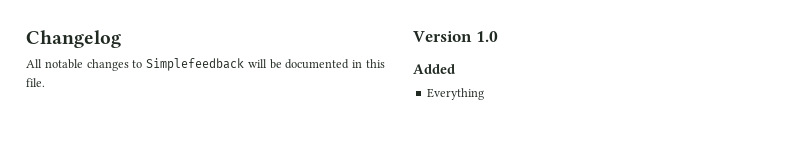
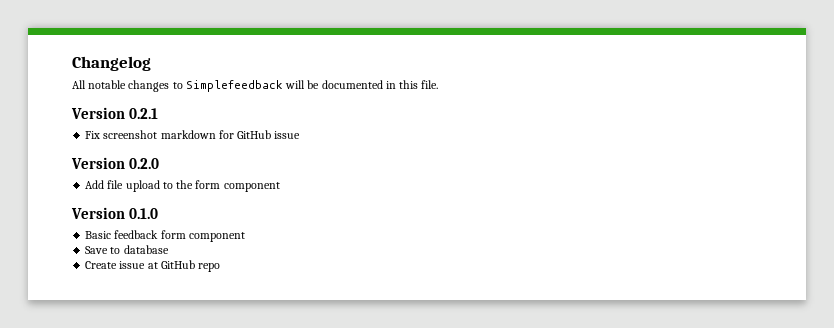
- Version 1.0
- Added
- Everything
+ Version 0.2.1
+ Fix screenshot markdown for GitHub issue
+ Version 0.2.0
+ Add file upload to the form component
+ Version 0.1.0
+ Basic feedback form component
+ Save to database
+ Create issue at GitHub repo

